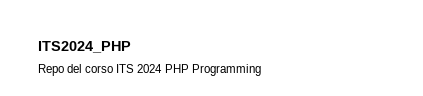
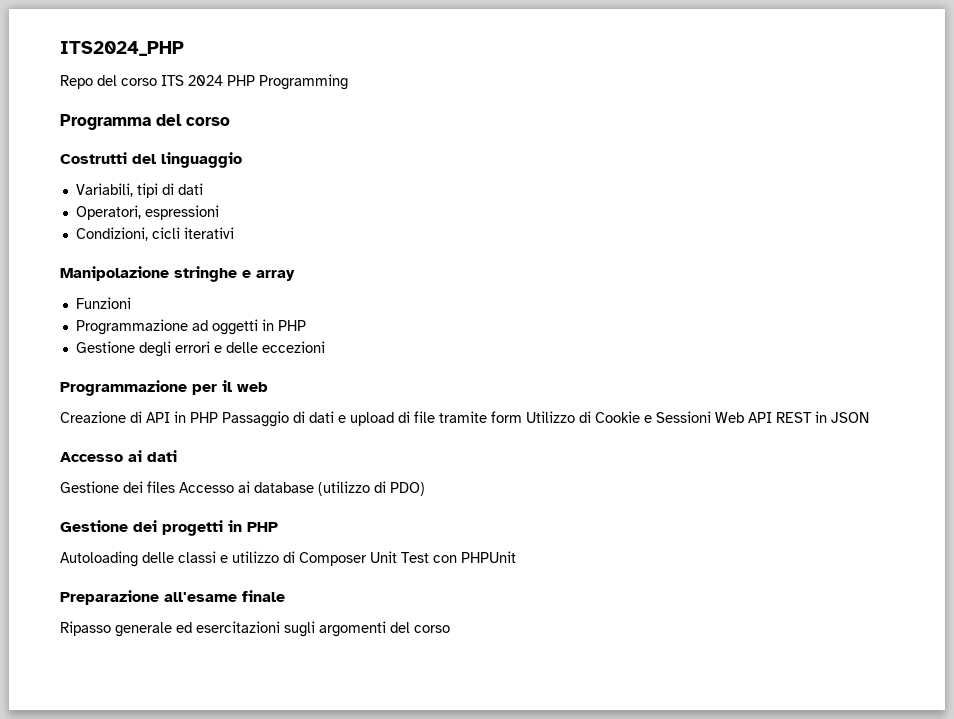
+ Programma del corso
+ Costrutti del linguaggio
+ Variabili, tipi di dati
+ Operatori, espressioni
+ Condizioni, cicli iterativi
+ Manipolazione stringhe e array
+ Funzioni
+ Programmazione ad oggetti in PHP
+ Gestione degli errori e delle eccezioni
+ Programmazione per il web
+ Creazione di API in PHP Passaggio di dati e upload di file tramite form Utilizzo di Cookie e Sessioni Web API REST in JSON
+ Accesso ai dati
+ Gestione dei files Accesso ai database (utilizzo di PDO)
+ Gestione dei progetti in PHP
+ Autoloading delle classi e utilizzo di Composer Unit Test con PHPUnit
+ Preparazione all'esame finale
+ Ripasso generale ed esercitazioni sugli argomenti del corso

